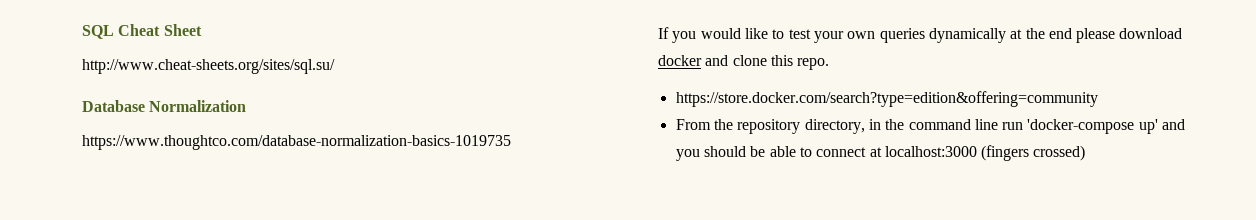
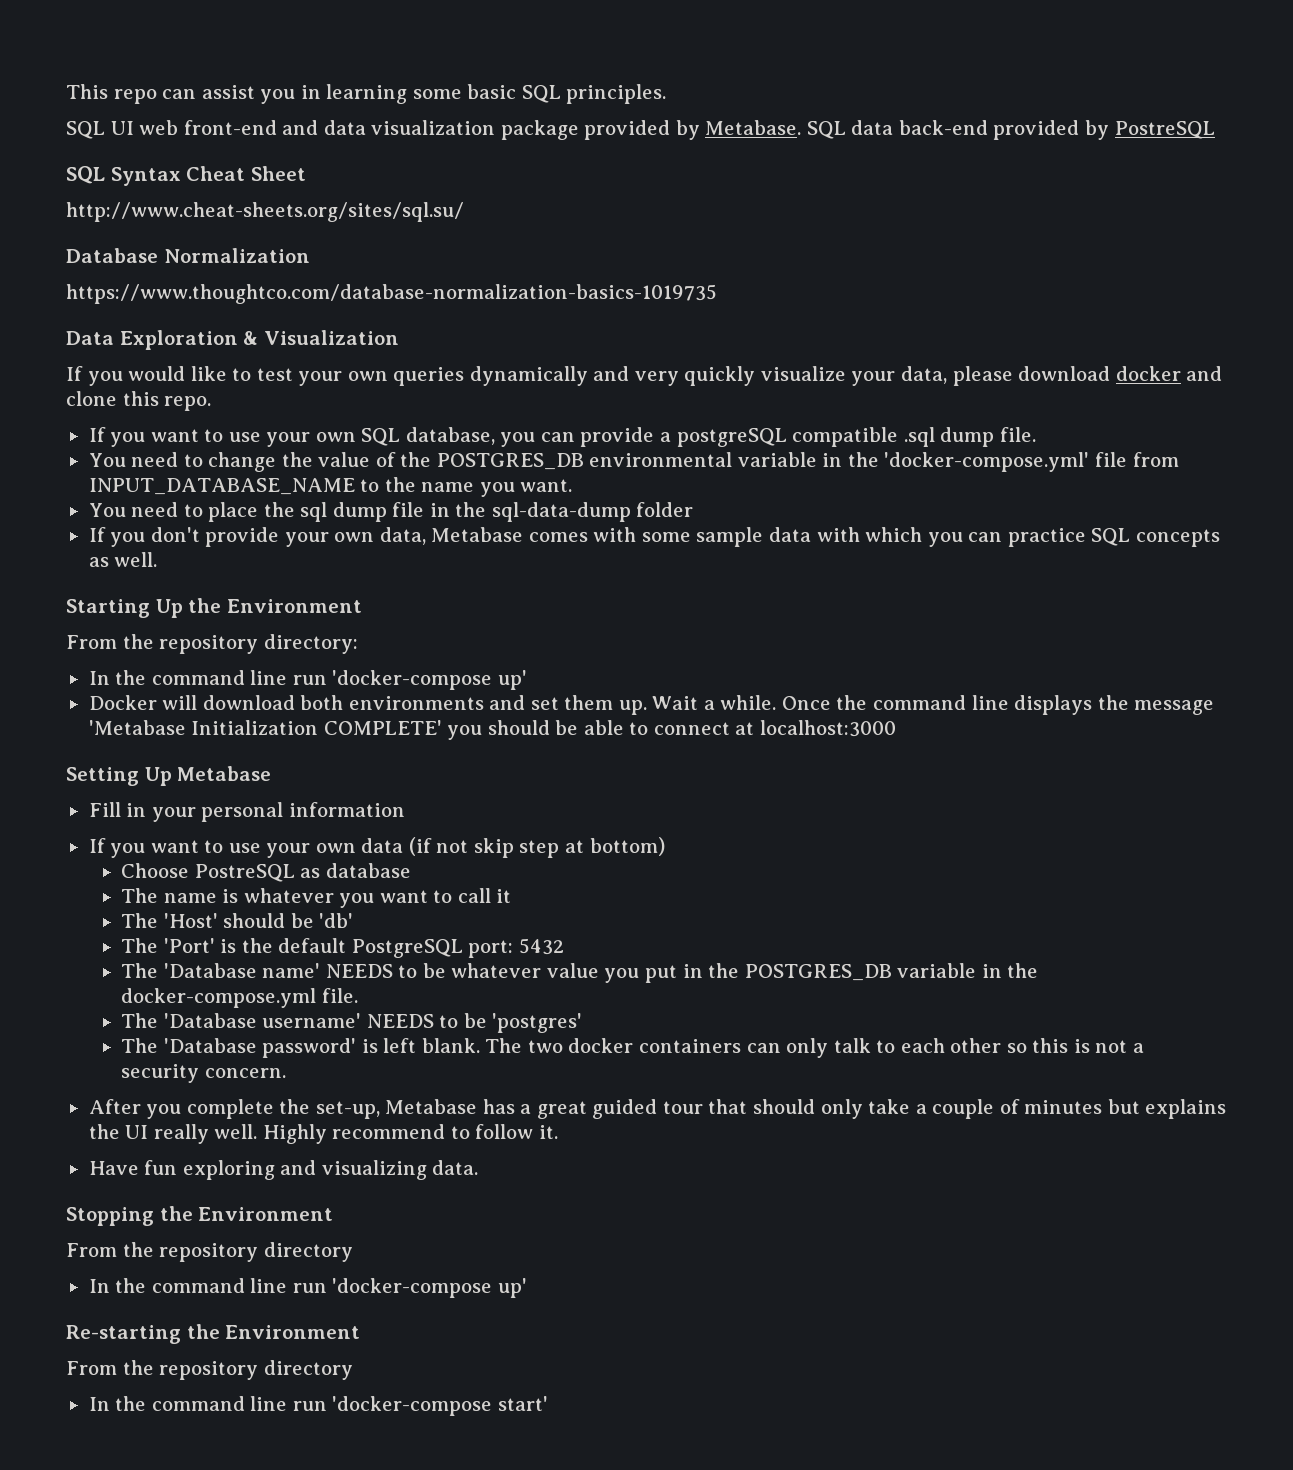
- SQL Cheat Sheet
+ This repo can assist you in learning some basic SQL principles.
+ SQL UI web front-end and data visualization package provided by Metabase. SQL data back-end provided by PostreSQL
+ SQL Syntax Cheat Sheet
+ Data Exploration & Visualization
- If you would like to test your own queries dynamically at the end please download docker and clone this repo.
+ If you would like to test your own queries dynamically and very quickly visualize your data, please download docker and clone this repo.
- https://store.docker.com/search?type=edition&offering=community
- From the repository directory, in the command line run 'docker-compose up' and you should be able to connect at localhost:3000 (fingers crossed)
+ If you want to use your own SQL database, you can provide a postgreSQL compatible .sql dump file.
+ You need to change the value of the POSTGRES_DB environmental variable in the 'docker-compose.yml' file from INPUT_DATABASE_NAME to the name you want.
+ You need to place the sql dump file in the sql-data-dump folder
+ If you don't provide your own data, Metabase comes with some sample data with which you can practice SQL concepts as well.
+ Starting Up the Environment
+ From the repository directory:
+ In the command line run 'docker-compose up'
+ Docker will download both environments and set them up. Wait a while. Once the command line displays the message 'Metabase Initialization COMPLETE' you should be able to connect at localhost:3000
+ Setting Up Metabase
+ Fill in your personal information
+ If you want to use your own data (if not skip step at bottom)
+ Choose PostreSQL as database
+ The name is whatever you want to call it
+ The 'Host' should be 'db'
+ The 'Port' is the default PostgreSQL port: 5432
+ The 'Database name' NEEDS to be whatever value you put in the POSTGRES_DB variable in the docker-compose.yml file.
+ The 'Database username' NEEDS to be 'postgres'
+ The 'Database password' is left blank. The two docker containers can only talk to each other so this is not a security concern.
+ After you complete the set-up, Metabase has a great guided tour that should only take a couple of minutes but explains the UI really well. Highly recommend to follow it.
+ Have fun exploring and visualizing data.
+ Stopping the Environment
+ From the repository directory
+ In the command line run 'docker-compose up'
+ Re-starting the Environment
+ From the repository directory
+ In the command line run 'docker-compose start'

